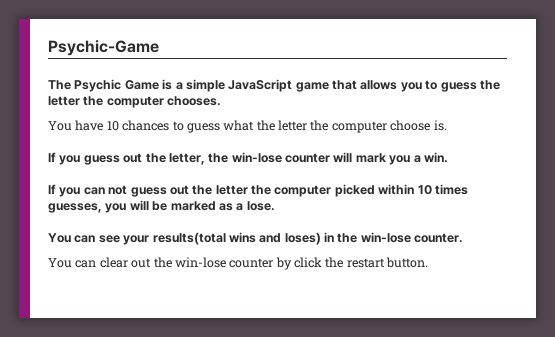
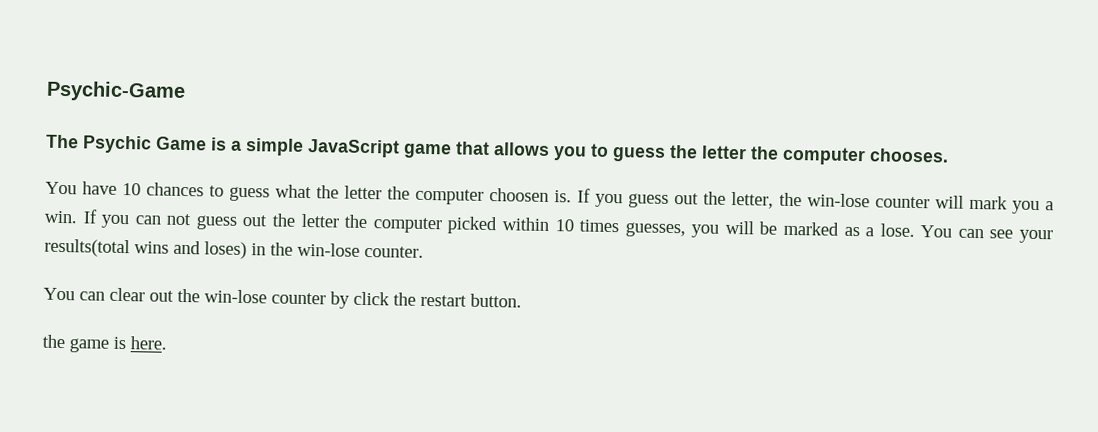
- You have 10 chances to guess what the letter the computer choose is.
- If you guess out the letter, the win-lose counter will mark you a win.
- If you can not guess out the letter the computer picked within 10 times guesses, you will be marked as a lose.
- You can see your results(total wins and loses) in the win-lose counter.
+ You have 10 chances to guess what the letter the computer choosen is. If you guess out the letter, the win-lose counter will mark you a win. If you can not guess out the letter the computer picked within 10 times guesses, you will be marked as a lose. You can see your results(total wins and loses) in the win-lose counter.
+ the game is here.

